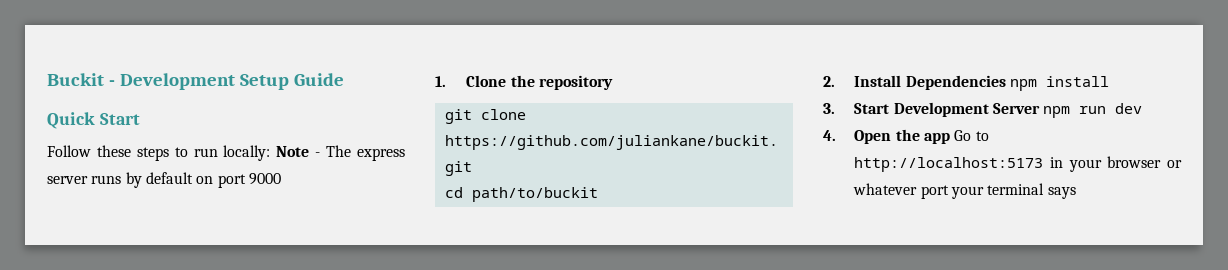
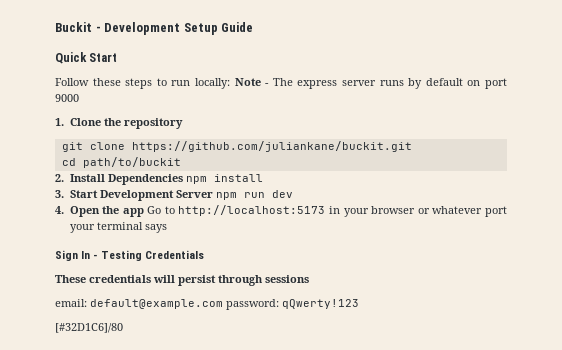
+ Sign In - Testing Credentials
+ These credentials will persist through sessions
+ email: default@example.com password: qQwerty!123
+ [#32D1C6]/80

